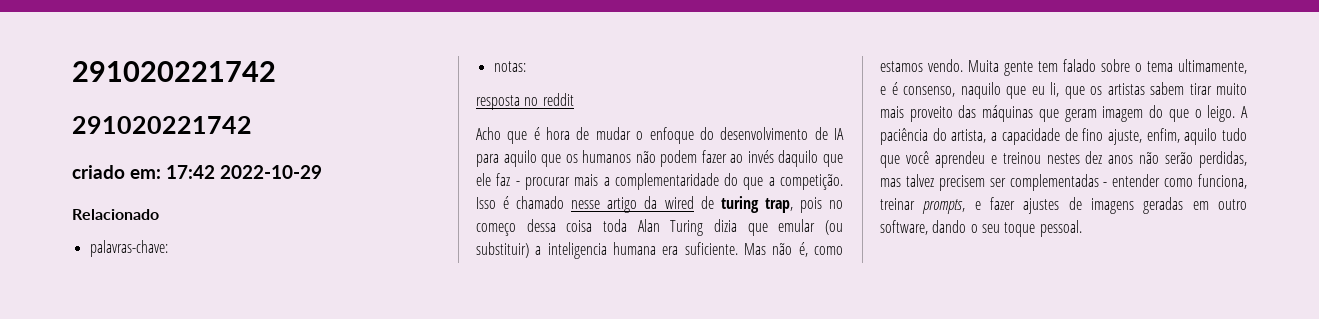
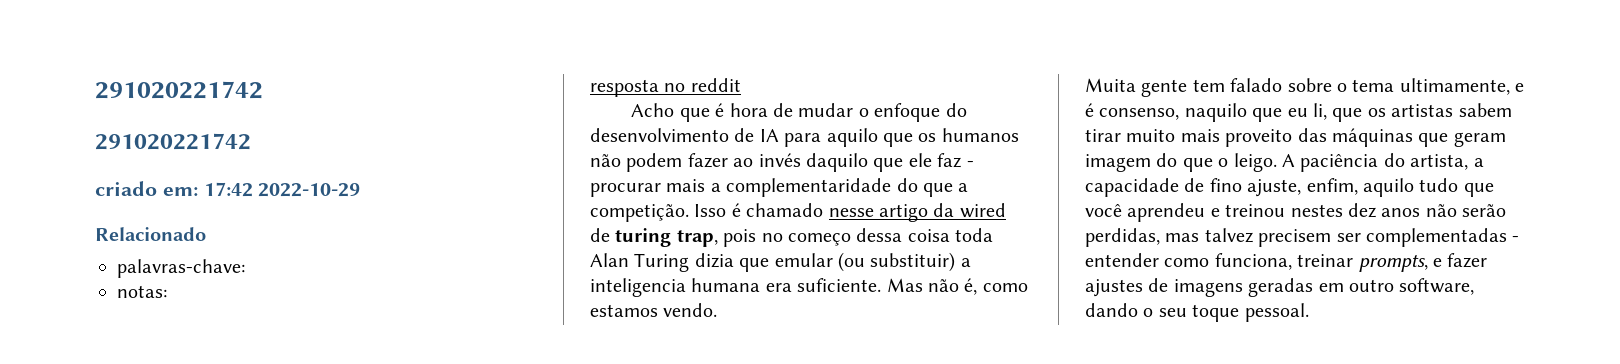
- Mas não é, como estamos vendo. Muita gente tem falado sobre o tema ultimamente, e é consenso, naquilo que eu li, que os artistas sabem tirar muito mais proveito das máquinas que geram imagem do que o leigo.
+ Mas não é, como estamos vendo.
+ Muita gente tem falado sobre o tema ultimamente, e é consenso, naquilo que eu li, que os artistas sabem tirar muito mais proveito das máquinas que geram imagem do que o leigo.

